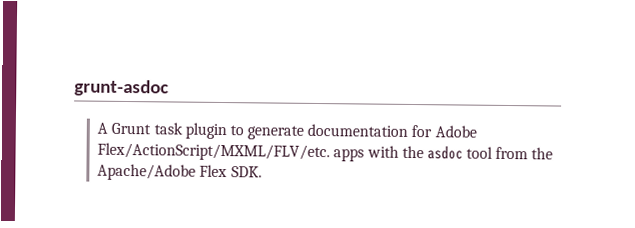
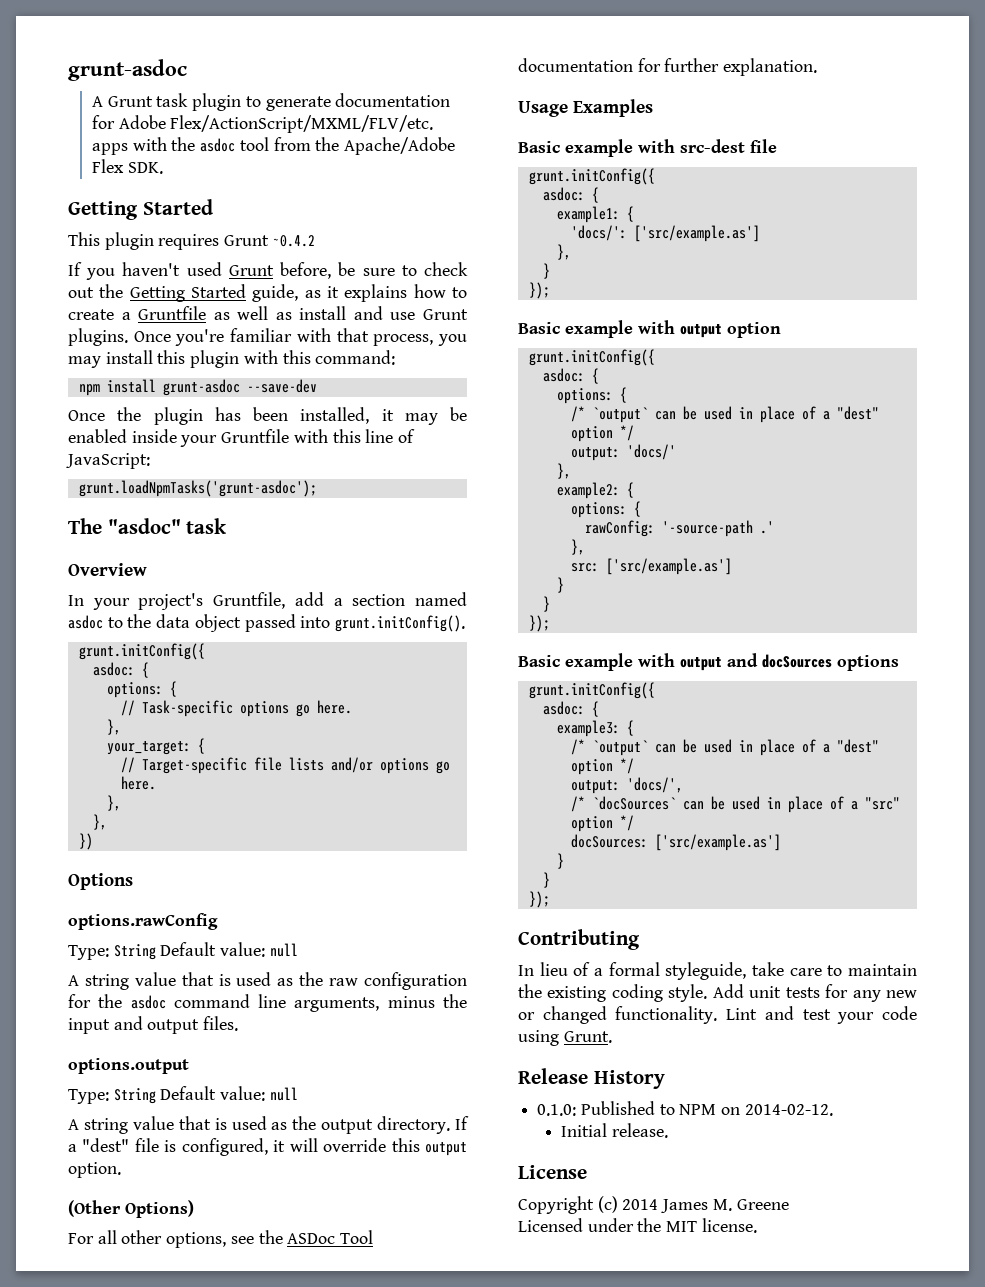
  A Grunt task plugin to generate documentation for Adobe Flex/ActionScript/MXML/FLV/etc. apps with the asdoc tool from the Apache/Adobe Flex SDK.
+ Getting Started
+ This plugin requires Grunt ~0.4.2
+ If you haven't used Grunt before, be sure to check out the Getting Started guide, as it explains how to create a Gruntfile as well as install and use Grunt plugins. Once you're familiar with that process, you may install this plugin with this command:
+ npm install grunt-asdoc --save-dev
+ Once the plugin has been installed, it may be enabled inside your Gruntfile with this line of JavaScript:
+ grunt.loadNpmTasks('grunt-asdoc');
+ The "asdoc" task
+ Overview
+ In your project's Gruntfile, add a section named asdoc to the data object passed into grunt.initConfig().
+ grunt.initConfig({
+ asdoc: {
+ options: {
+ // Task-specific options go here.
+ },
+ your_target: {
+ // Target-specific file lists and/or options go here.
+ },
+ },
+ })
+ Options
+ options.rawConfig
+ Type: String Default value: null
+ A string value that is used as the raw configuration for the asdoc command line arguments, minus the input and output files.
+ options.output
+ Type: String Default value: null
+ A string value that is used as the output directory. If a "dest" file is configured, it will override this output option.
+ (Other Options)
+ For all other options, see the ASDoc Tool documentation for further explanation.
+ Usage Examples
+ Basic example with src-dest file
+ grunt.initConfig({
+ asdoc: {
+ example1: {
+ 'docs/': ['src/example.as']
+ },
+ }
+ });
+ Basic example with output option
+ grunt.initConfig({
+ asdoc: {
+ options: {
+ /* `output` can be used in place of a "dest" option */
+ output: 'docs/'
+ },
+ example2: {
+ options: {
+ rawConfig: '-source-path .'
+ },
+ src: ['src/example.as']
+ }
+ }
+ });
+ Basic example with output and docSources options
+ grunt.initConfig({
+ asdoc: {
+ example3: {
+ /* `output` can be used in place of a "dest" option */
+ output: 'docs/',
+ /* `docSources` can be used in place of a "src" option */
+ docSources: ['src/example.as']
+ }
+ }
+ });
+ Contributing
+ In lieu of a formal styleguide, take care to maintain the existing coding style. Add unit tests for any new or changed functionality. Lint and test your code using Grunt.
+ Release History
+ 0.1.0: Published to NPM on 2014-02-12.
+ Initial release.
+ License
+ Copyright (c) 2014 James M. Greene
+ Licensed under the MIT license.

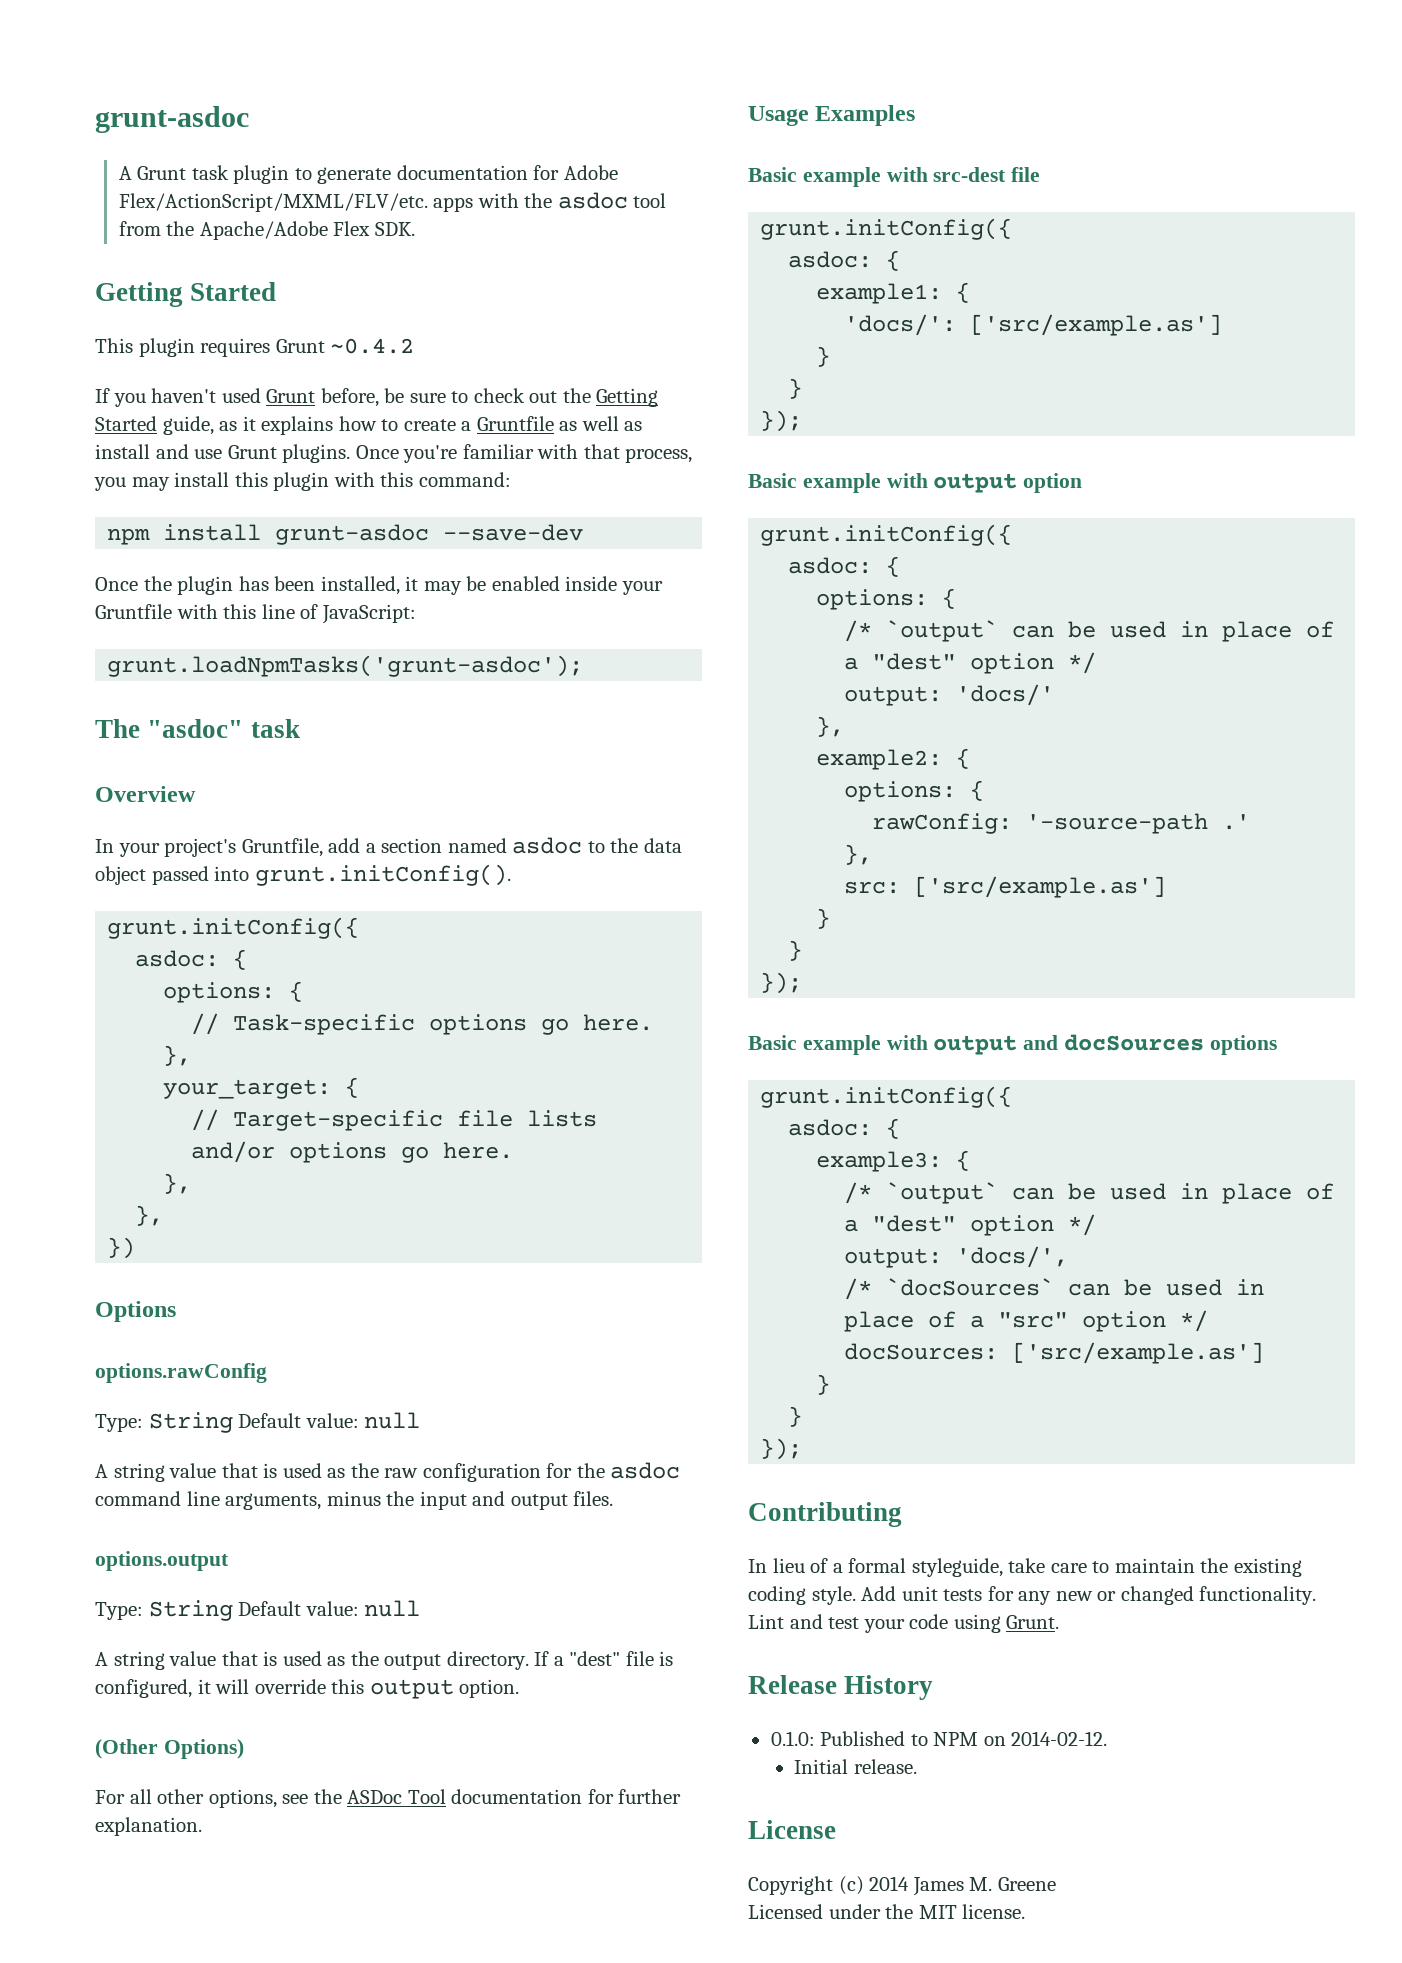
  'docs/': ['src/example.as']
- },
+ }

